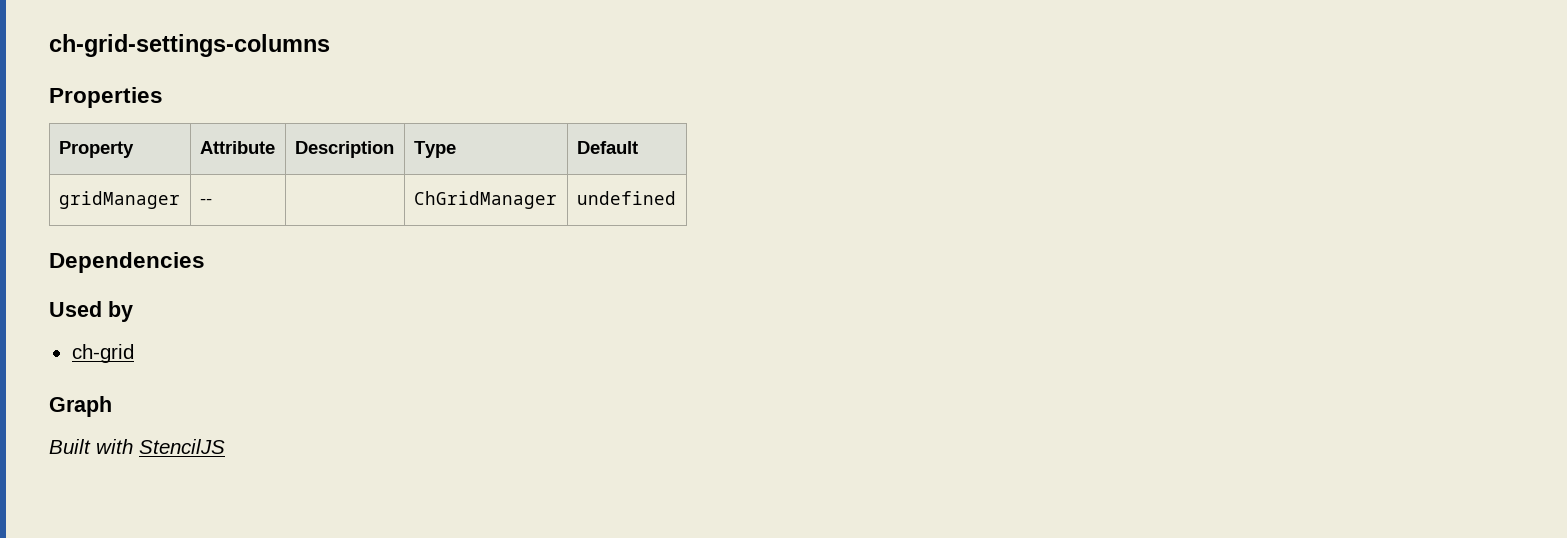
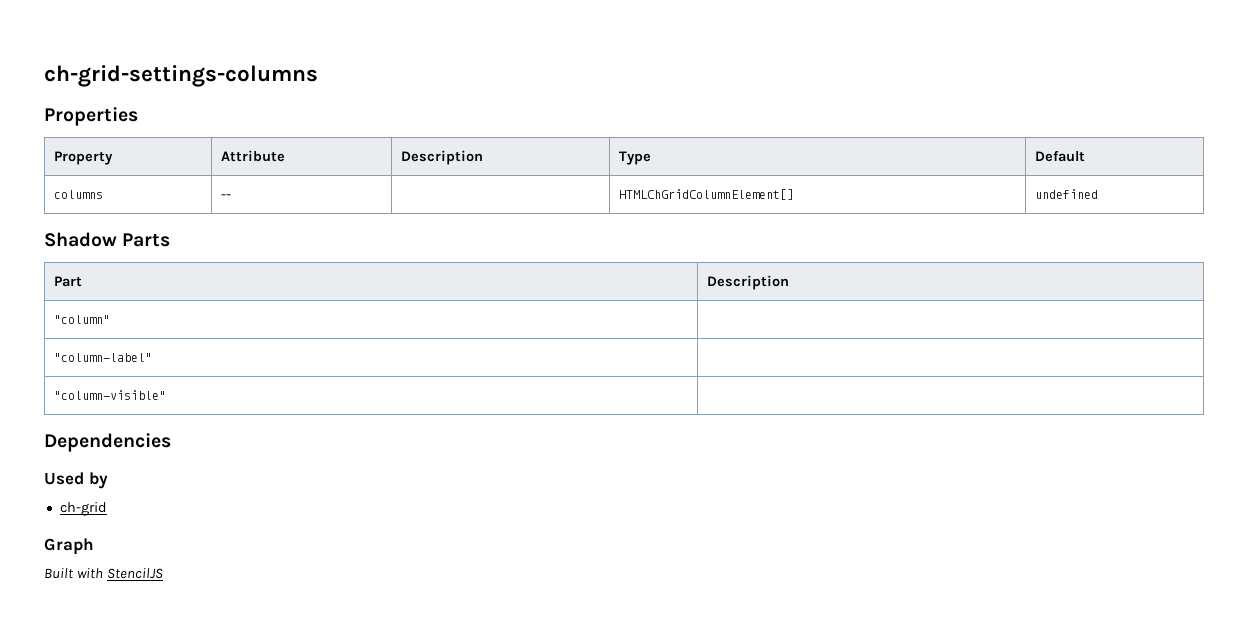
- gridManager | -- | | ChGridManager | undefined
+ columns | -- | | HTMLChGridColumnElement[] | undefined
+ Shadow Parts
+ Part | Description
+ "column" |
+ "column-label" |
+ "column-visible" |

